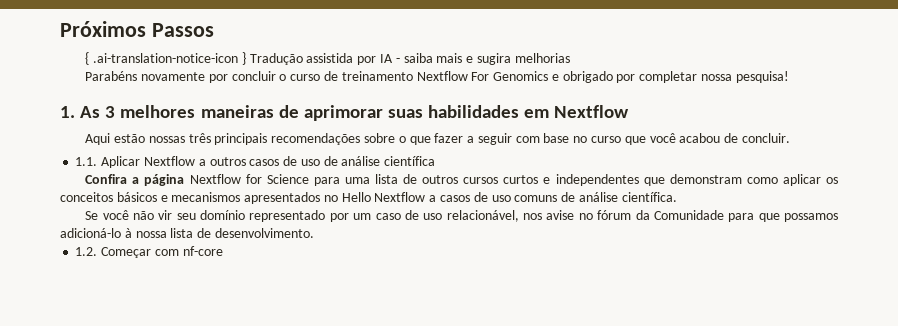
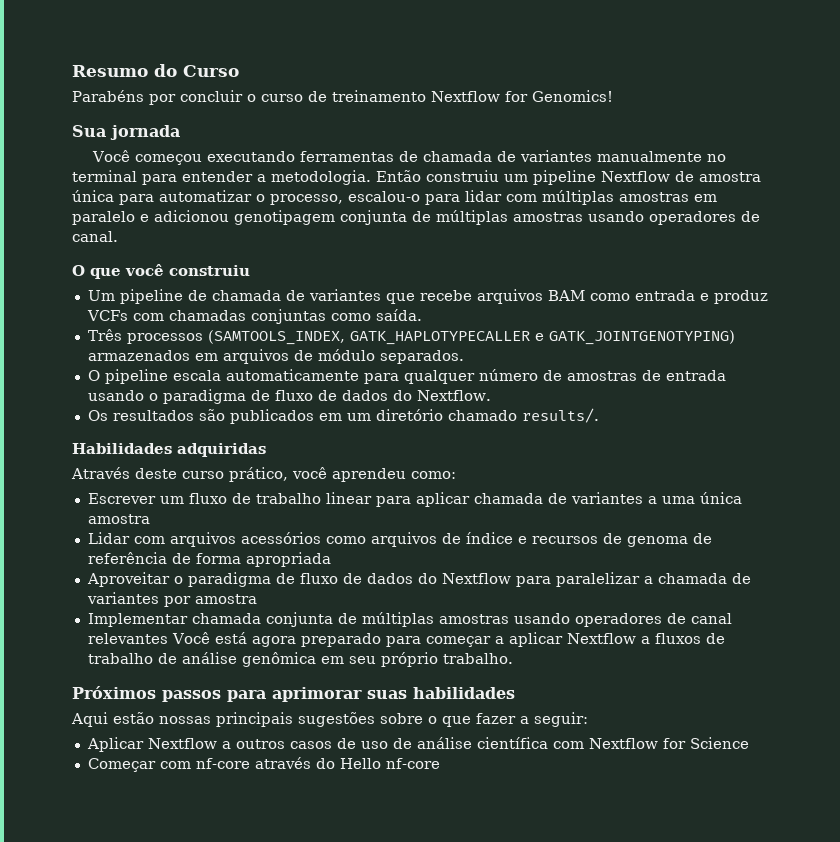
- Próximos Passos
- { .ai-translation-notice-icon } Tradução assistida por IA - saiba mais e sugira melhorias
+ Resumo do Curso
- Parabéns novamente por concluir o curso de treinamento Nextflow For Genomics e obrigado por completar nossa pesquisa!
- 1. As 3 melhores maneiras de aprimorar suas habilidades em Nextflow
+ Parabéns por concluir o curso de treinamento Nextflow for Genomics!
+ Sua jornada
+ Você começou executando ferramentas de chamada de variantes manualmente no terminal para entender a metodologia. Então construiu um pipeline Nextflow de amostra única para automatizar o processo, escalou-o para lidar com múltiplas amostras em paralelo e adicionou genotipagem conjunta de múltiplas amostras usando operadores de canal.
+ O que você construiu
+ Um pipeline de chamada de variantes que recebe arquivos BAM como entrada e produz VCFs com chamadas conjuntas como saída.
+ Três processos (SAMTOOLS_INDEX, GATK_HAPLOTYPECALLER e GATK_JOINTGENOTYPING) armazenados em arquivos de módulo separados.
+ O pipeline escala automaticamente para qualquer número de amostras de entrada usando o paradigma de fluxo de dados do Nextflow.
+ Os resultados são publicados em um diretório chamado results/.
+ Habilidades adquiridas
+ Através deste curso prático, você aprendeu como:
+ Escrever um fluxo de trabalho linear para aplicar chamada de variantes a uma única amostra
+ Lidar com arquivos acessórios como arquivos de índice e recursos de genoma de referência de forma apropriada
+ Aproveitar o paradigma de fluxo de dados do Nextflow para paralelizar a chamada de variantes por amostra
+ Implementar chamada conjunta de múltiplas amostras usando operadores de canal relevantes Você está agora preparado para começar a aplicar Nextflow a fluxos de trabalho de análise genômica em seu próprio trabalho.
+ Próximos passos para aprimorar suas habilidades
- Aqui estão nossas três principais recomendações sobre o que fazer a seguir com base no curso que você acabou de concluir.
- 1.1. Aplicar Nextflow a outros casos de uso de análise científica
- Confira a página Nextflow for Science para uma lista de outros cursos curtos e independentes que demonstram como aplicar os conceitos básicos e mecanismos apresentados no Hello Nextflow a casos de uso comuns de análise científica.
- Se você não vir seu domínio representado por um caso de uso relacionável, nos avise no fórum da Comunidade para que possamos adicioná-lo à nossa lista de desenvolvimento.
- 1.2. Começar com nf-core
+ Aqui estão nossas principais sugestões sobre o que fazer a seguir:
+ Aplicar Nextflow a outros casos de uso de análise científica com Nextflow for Science
+ Começar com nf-core através do Hello nf-core

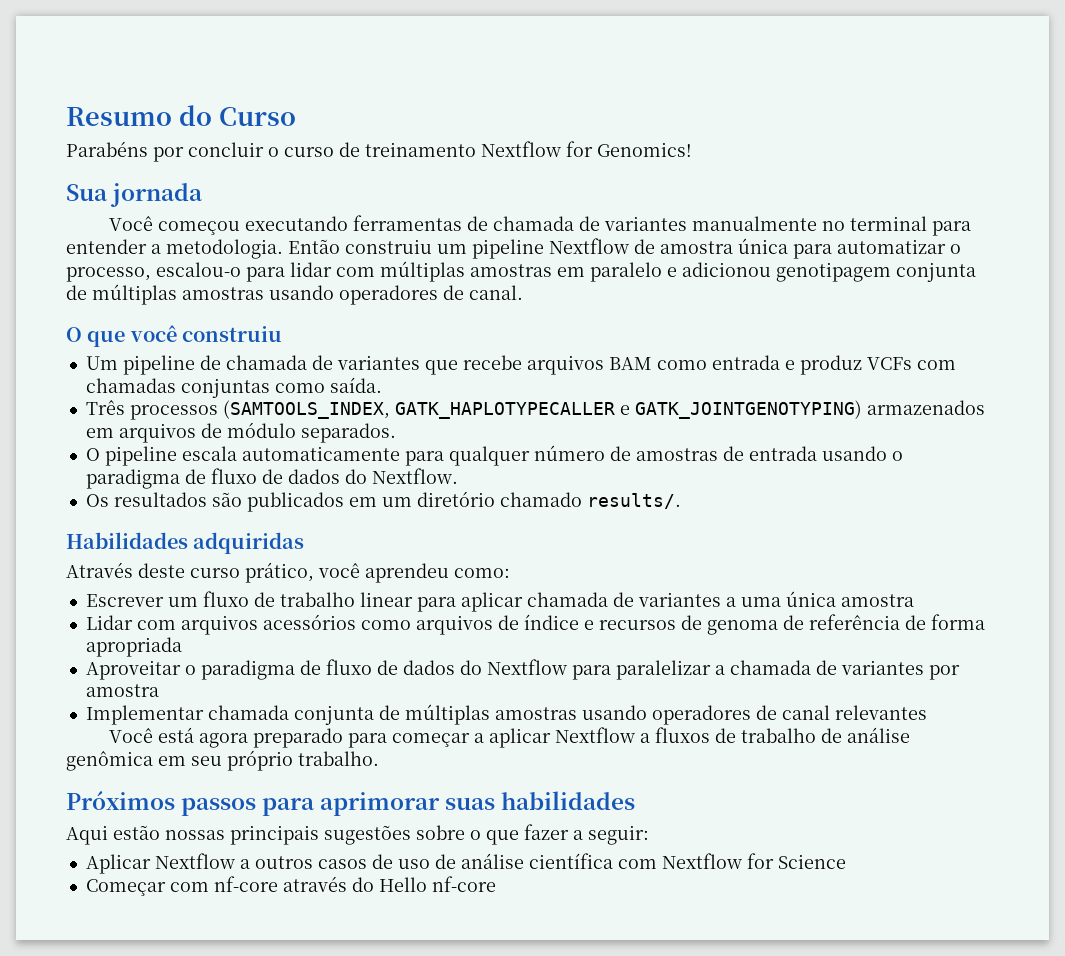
- Implementar chamada conjunta de múltiplas amostras usando operadores de canal relevantes Você está agora preparado para começar a aplicar Nextflow a fluxos de trabalho de análise genômica em seu próprio trabalho.
+ Implementar chamada conjunta de múltiplas amostras usando operadores de canal relevantes
+ Você está agora preparado para começar a aplicar Nextflow a fluxos de trabalho de análise genômica em seu próprio trabalho.

